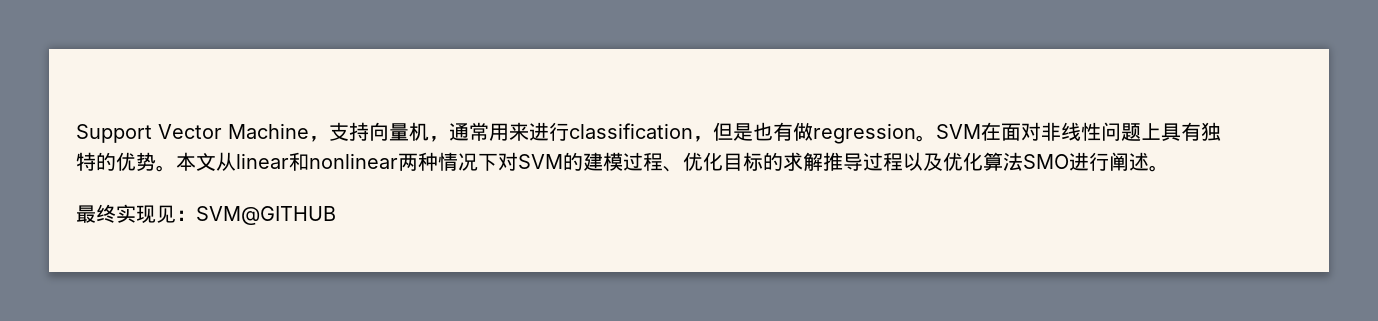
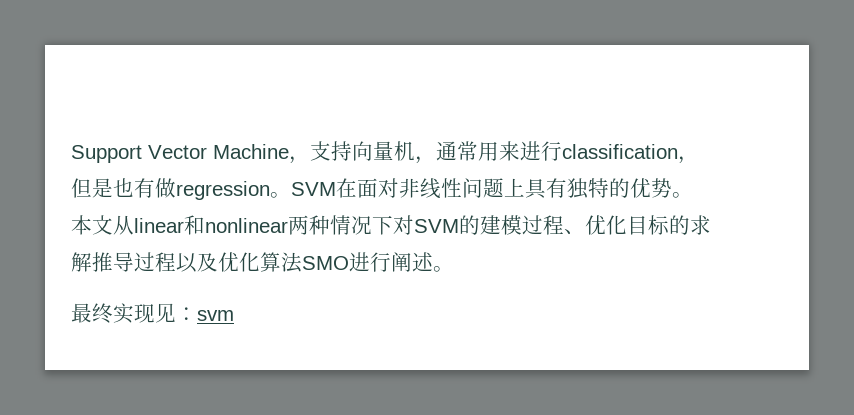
- 最终实现见：SVM@GITHUB
+ 最终实现见：svm

